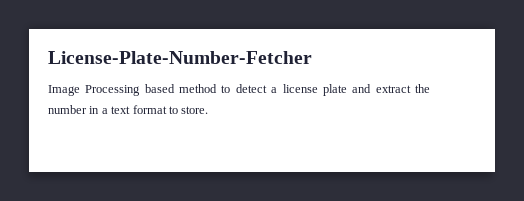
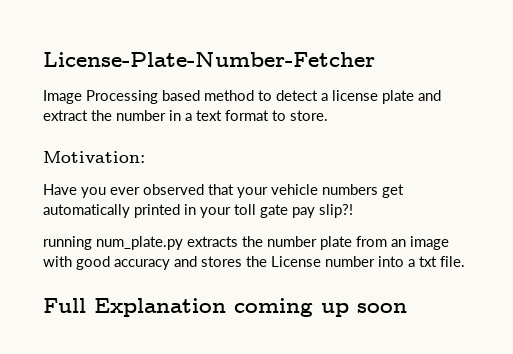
+ Motivation:
+ Have you ever observed that your vehicle numbers get automatically printed in your toll gate pay slip?!
+ running num_plate.py extracts the number plate from an image with good accuracy and stores the License number into a txt file.
+ Full Explanation coming up soon

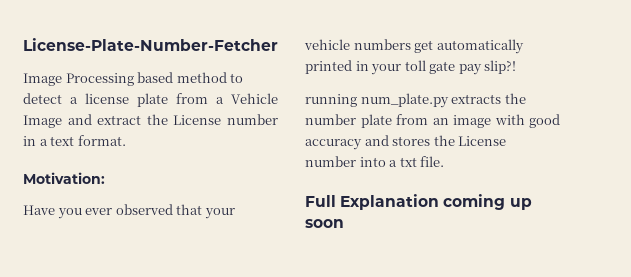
- Image Processing based method to detect a license plate and extract the number in a text format to store.
+ Image Processing based method to detect a license plate from a Vehicle Image and extract the License number in a text format.

